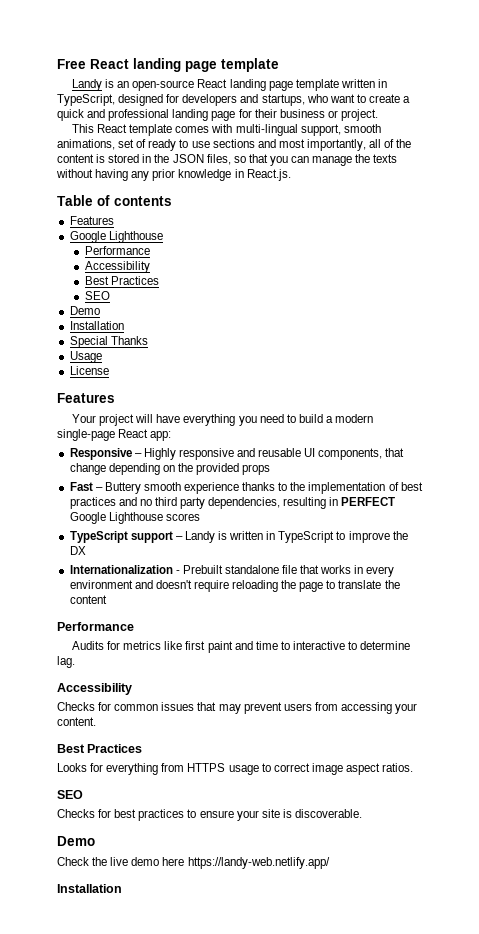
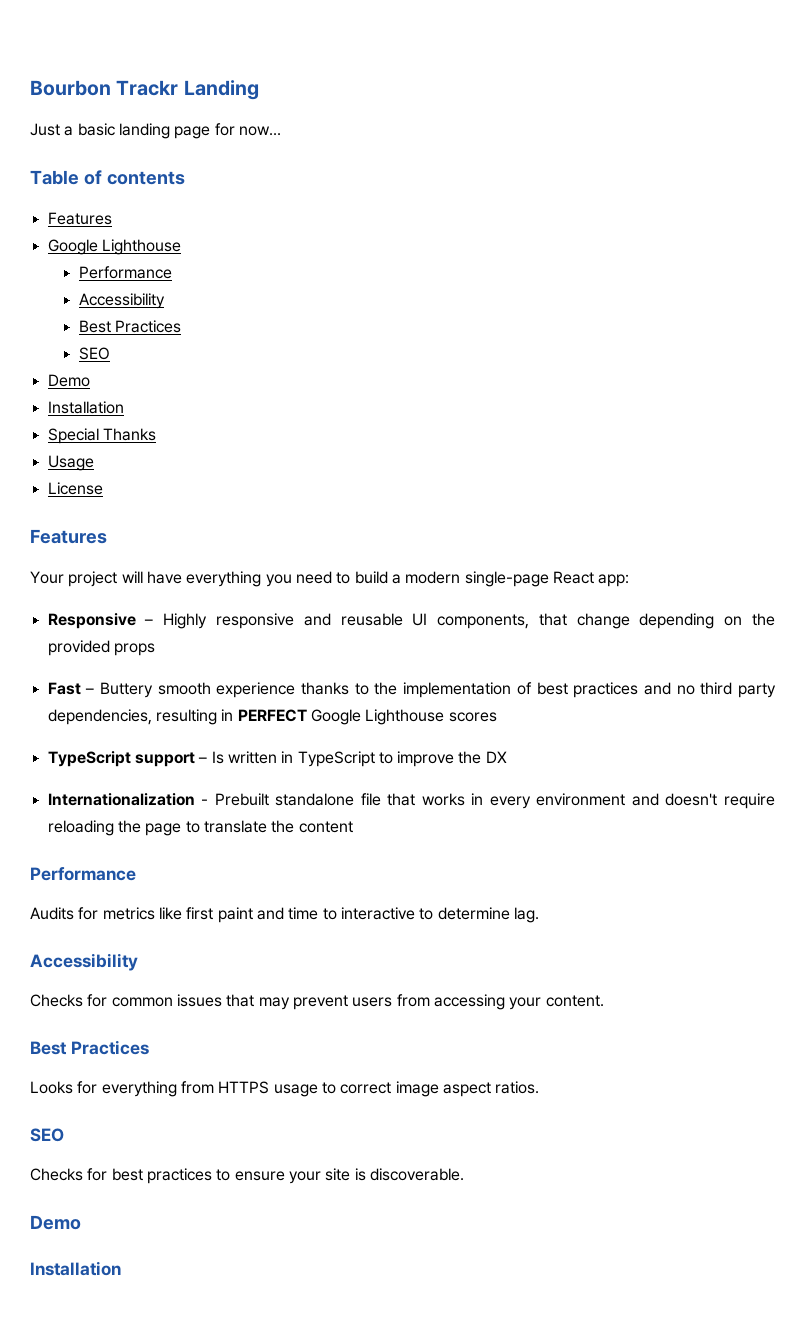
- Free React landing page template
- Landy is an open-source React landing page template written in TypeScript, designed for developers and startups, who want to create a quick and professional landing page for their business or project.
- This React template comes with multi-lingual support, smooth animations, set of ready to use sections and most importantly, all of the content is stored in the JSON files, so that you can manage the texts without having any prior knowledge in React.js.
+ Bourbon Trackr Landing
+ Just a basic landing page for now...
- TypeScript support – Landy is written in TypeScript to improve the DX
+ TypeScript support – Is written in TypeScript to improve the DX
- Check the live demo here https://landy-web.netlify.app/

